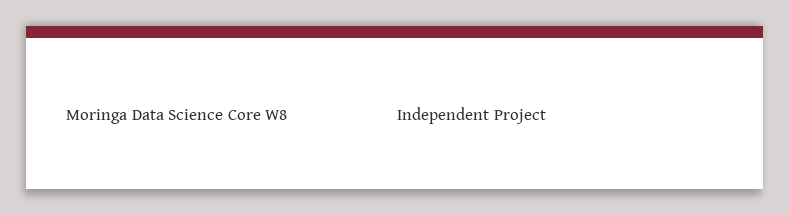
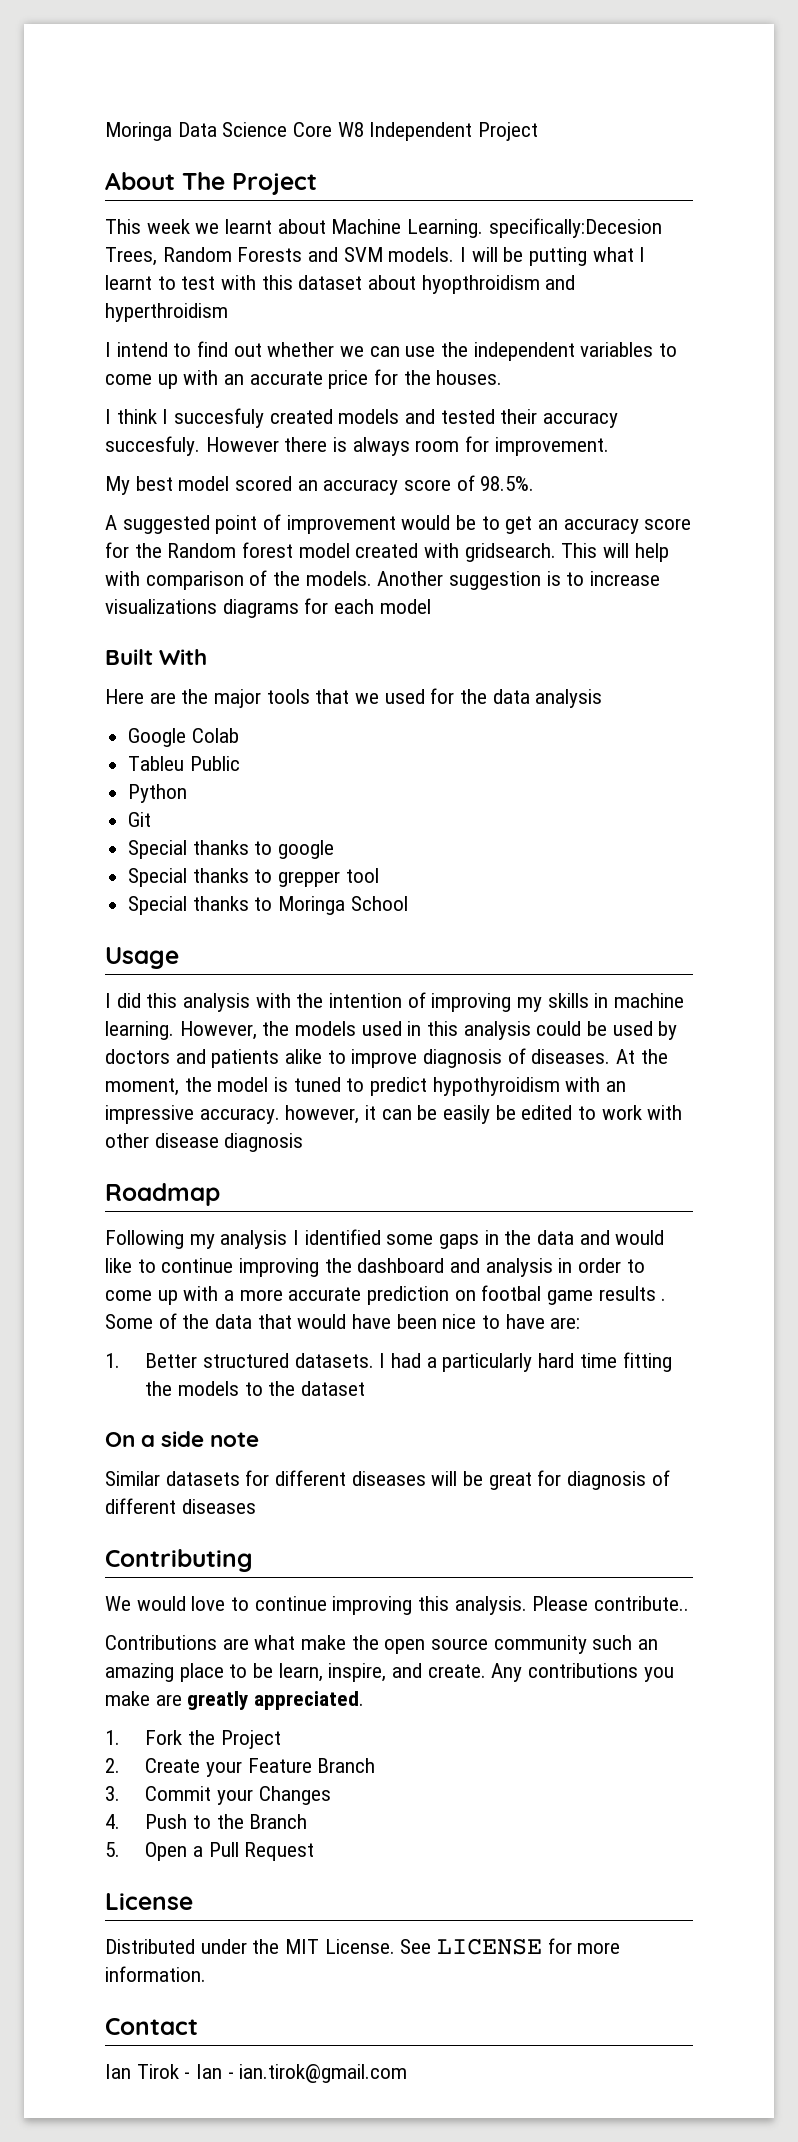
+ About The Project
+ This week we learnt about Machine Learning. specifically:Decesion Trees, Random Forests and SVM models. I will be putting what I learnt to test with this dataset about hyopthroidism and hyperthroidism
+ I intend to find out whether we can use the independent variables to come up with an accurate price for the houses.
+ I think I succesfuly created models and tested their accuracy succesfuly. However there is always room for improvement.
+ My best model scored an accuracy score of 98.5%.
+ A suggested point of improvement would be to get an accuracy score for the Random forest model created with gridsearch. This will help with comparison of the models. Another suggestion is to increase visualizations diagrams for each model
+ Built With
+ Here are the major tools that we used for the data analysis
+ Google Colab
+ Tableu Public
+ Python
+ Git
+ Special thanks to google
+ Special thanks to grepper tool
+ Special thanks to Moringa School
+ Usage
+ I did this analysis with the intention of improving my skills in machine learning. However, the models used in this analysis could be used by doctors and patients alike to improve diagnosis of diseases. At the moment, the model is tuned to predict hypothyroidism with an impressive accuracy. however, it can be easily be edited to work with other disease diagnosis
+ Roadmap
+ Following my analysis I identified some gaps in the data and would like to continue improving the dashboard and analysis in order to come up with a more accurate prediction on footbal game results . Some of the data that would have been nice to have are:
+ 1. Better structured datasets. I had a particularly hard time fitting the models to the dataset
+ On a side note
+ Similar datasets for different diseases will be great for diagnosis of different diseases
+ Contributing
+ We would love to continue improving this analysis. Please contribute..
+ Contributions are what make the open source community such an amazing place to be learn, inspire, and create. Any contributions you make are greatly appreciated.
+ 1. Fork the Project
+ 2. Create your Feature Branch
+ 3. Commit your Changes
+ 4. Push to the Branch
+ 5. Open a Pull Request
+ License
+ Distributed under the MIT License. See LICENSE for more information.
+ Contact
+ Ian Tirok - Ian - ian.tirok@gmail.com

